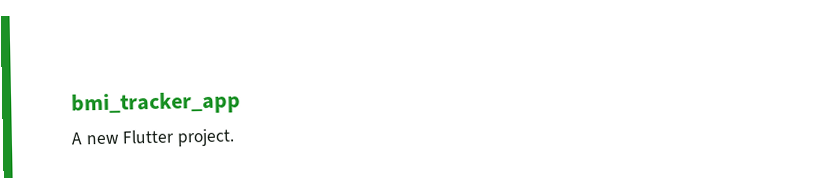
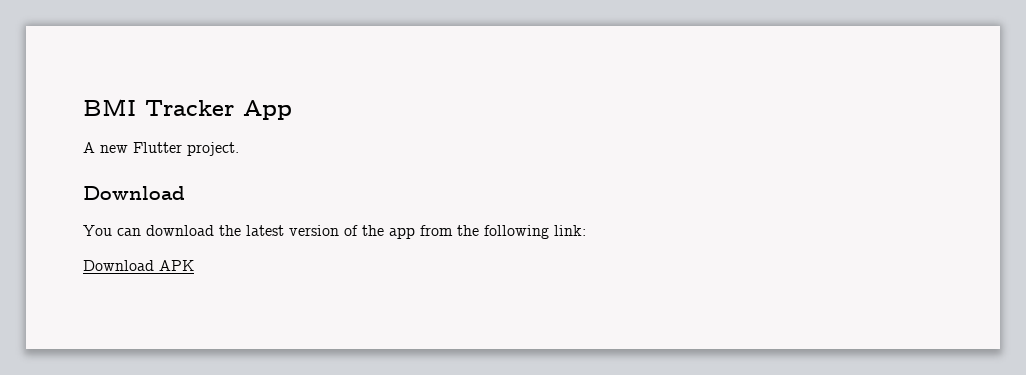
- bmi_tracker_app
+ BMI Tracker App
  A new Flutter project.
+ Download
+ You can download the latest version of the app from the following link:
+ Download APK

